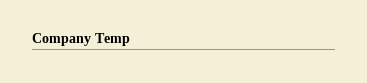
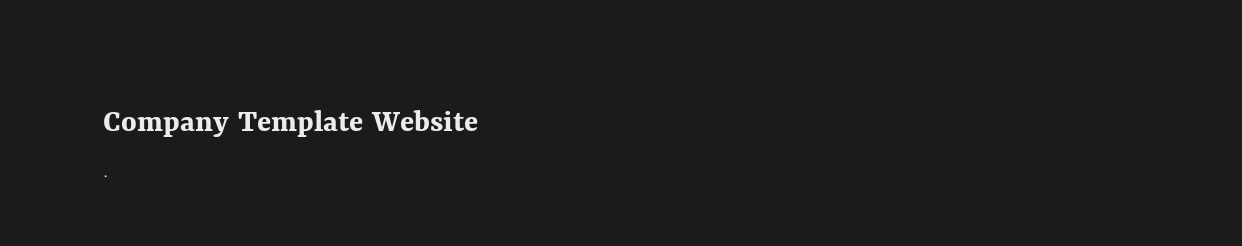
- Company Temp
+ Company Template Website
+ .

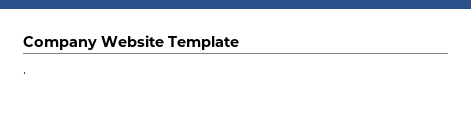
- Company Template Website
+ Company Website Template

